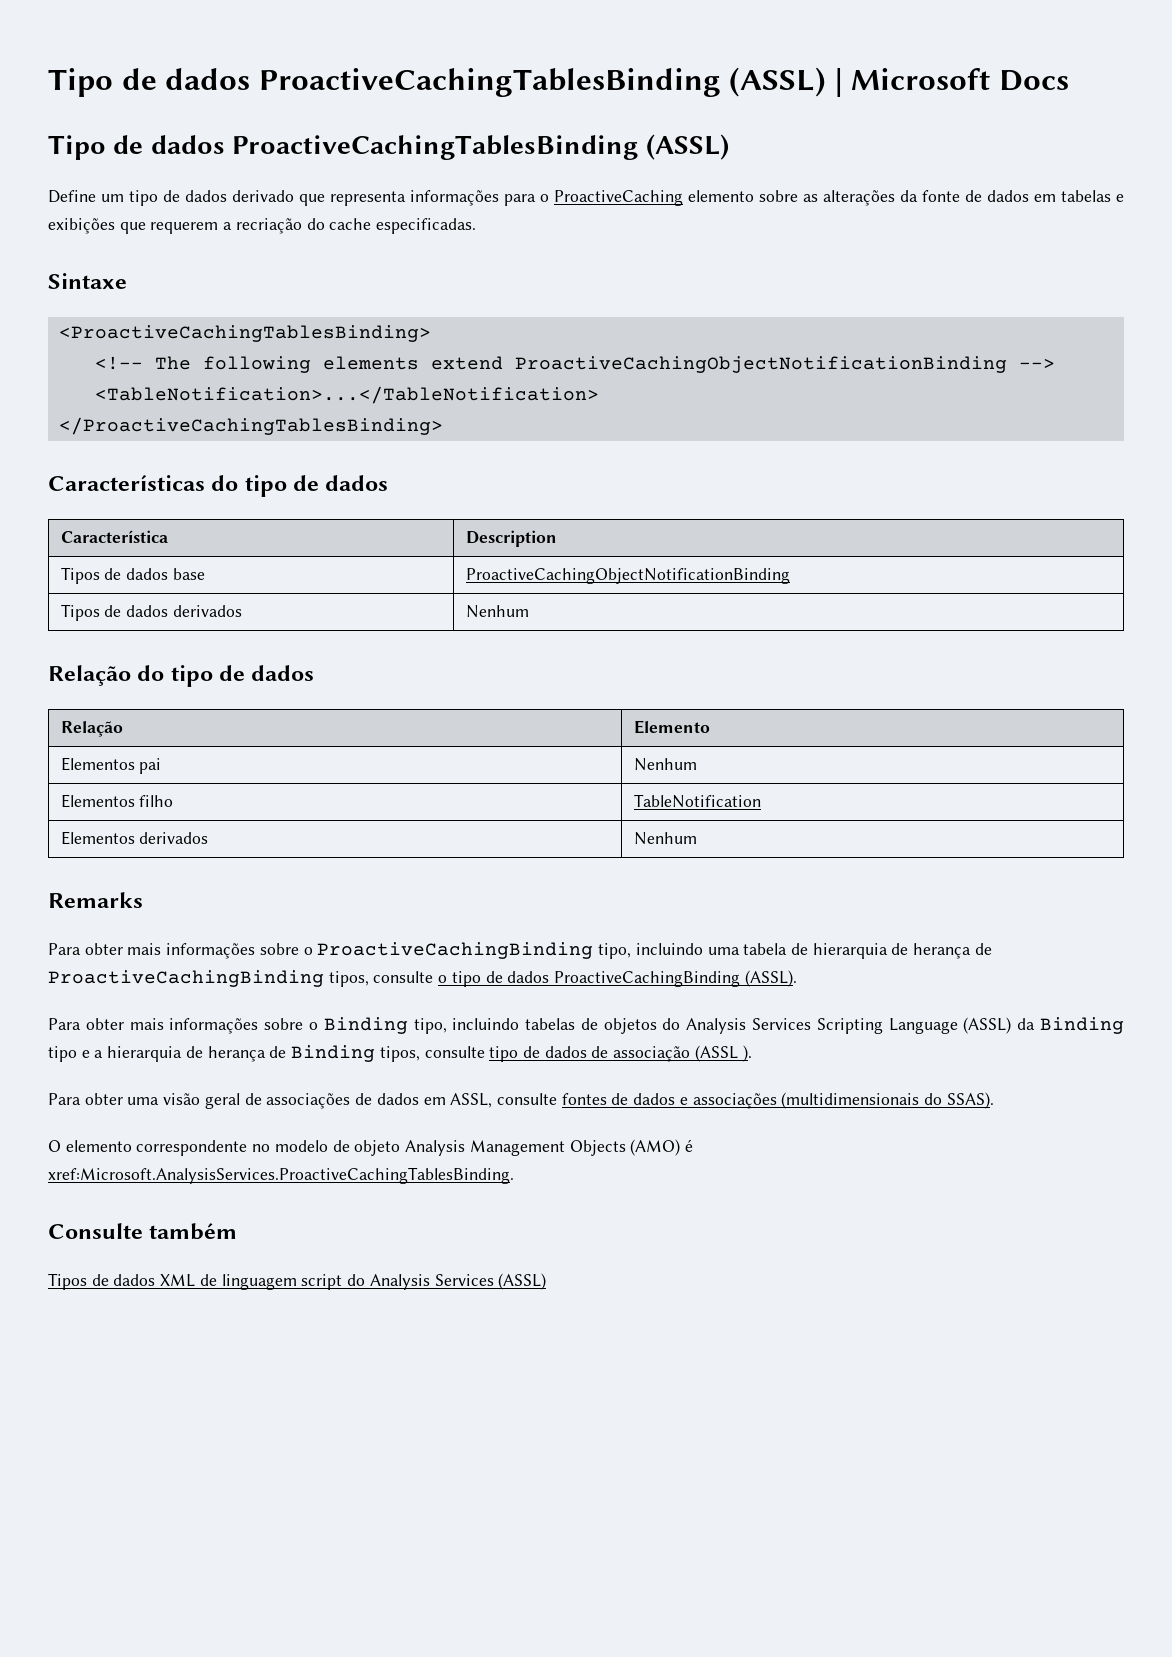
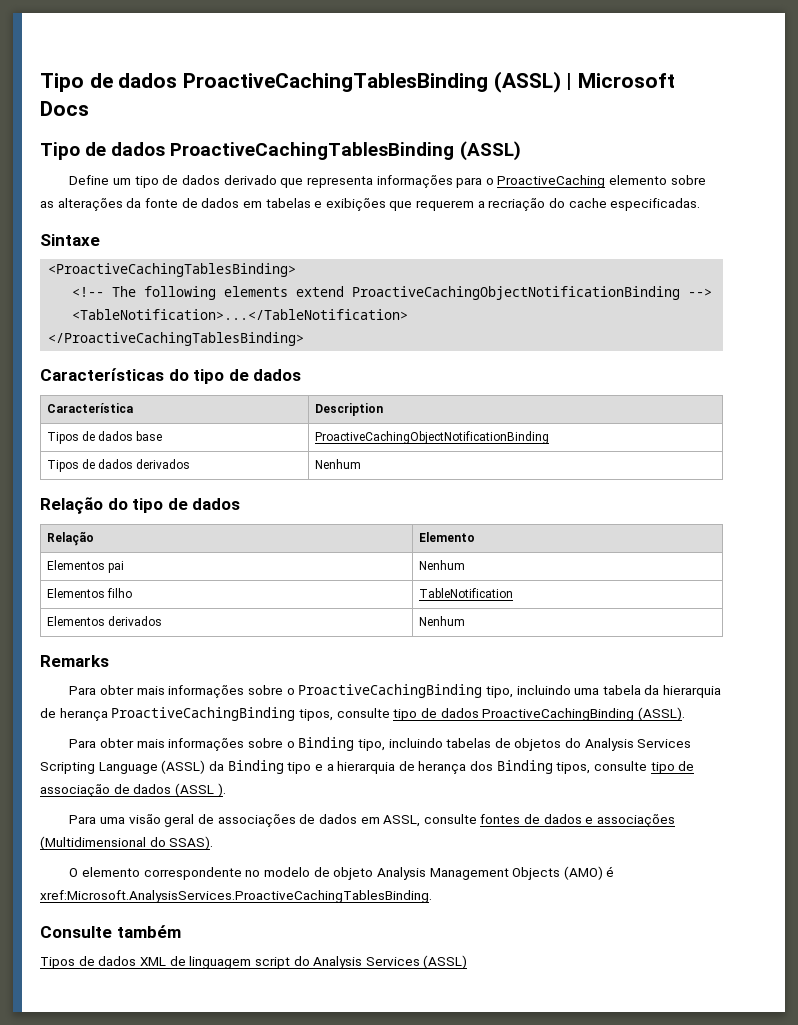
- Para obter mais informações sobre o ProactiveCachingBinding tipo, incluindo uma tabela de hierarquia de herança de ProactiveCachingBinding tipos, consulte o tipo de dados ProactiveCachingBinding (ASSL).
+ Para obter mais informações sobre o ProactiveCachingBinding tipo, incluindo uma tabela da hierarquia de herança ProactiveCachingBinding tipos, consulte tipo de dados ProactiveCachingBinding (ASSL).
- Para obter mais informações sobre o Binding tipo, incluindo tabelas de objetos do Analysis Services Scripting Language (ASSL) da Binding tipo e a hierarquia de herança de Binding tipos, consulte tipo de dados de associação (ASSL ).
+ Para obter mais informações sobre o Binding tipo, incluindo tabelas de objetos do Analysis Services Scripting Language (ASSL) da Binding tipo e a hierarquia de herança dos Binding tipos, consulte tipo de associação de dados (ASSL ).
- Para obter uma visão geral de associações de dados em ASSL, consulte fontes de dados e associações (multidimensionais do SSAS).
+ Para uma visão geral de associações de dados em ASSL, consulte fontes de dados e associações (Multidimensional do SSAS).

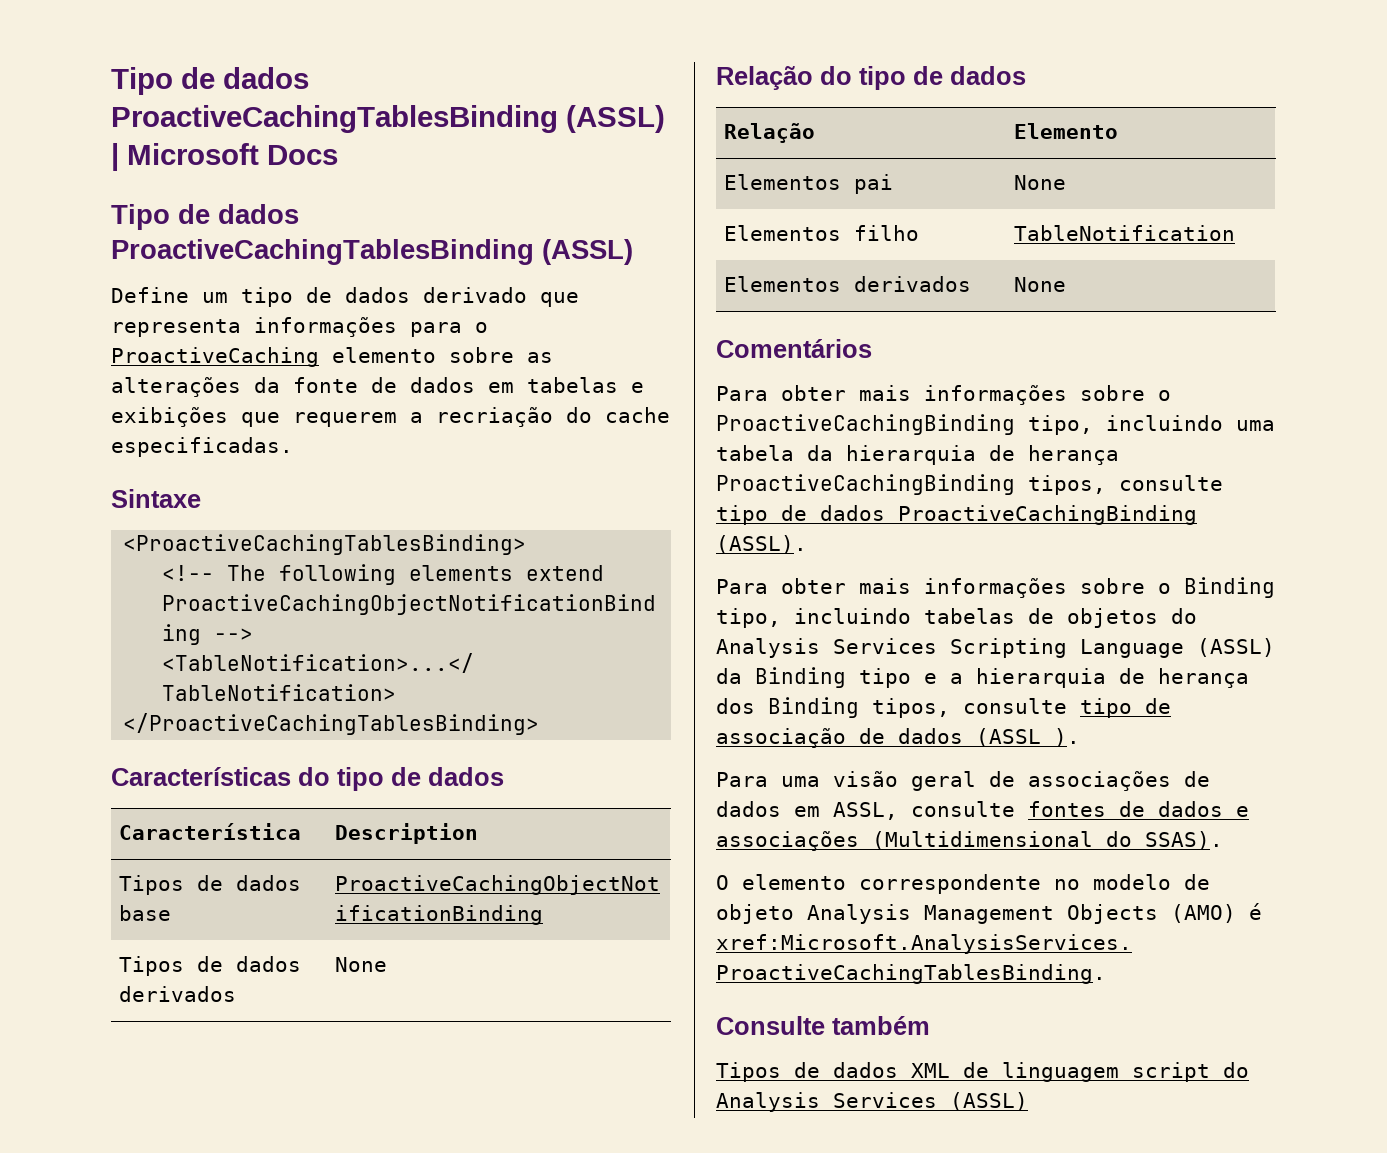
- Tipos de dados derivados | Nenhum
+ Tipos de dados derivados | None
- Elementos pai | Nenhum
+ Elementos pai | None
- Elementos derivados | Nenhum
- Remarks
+ Elementos derivados | None
+ Comentários

